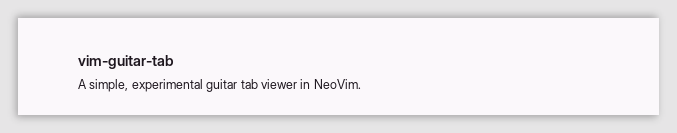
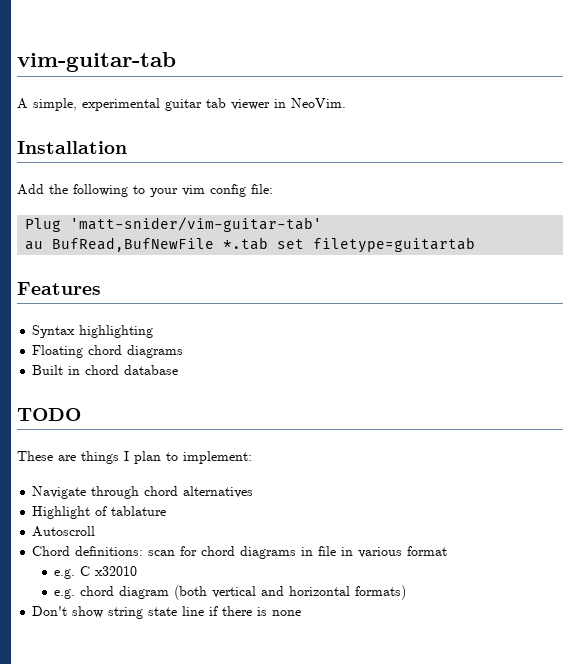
+ Installation
+ Add the following to your vim config file:
+ Plug 'matt-snider/vim-guitar-tab'
+ au BufRead,BufNewFile *.tab set filetype=guitartab
+ Features
+ Syntax highlighting
+ Floating chord diagrams
+ Built in chord database
+ TODO
+ These are things I plan to implement:
+ Navigate through chord alternatives
+ Highlight of tablature
+ Autoscroll
+ Chord definitions: scan for chord diagrams in file in various format
+ e.g. C x32010
+ e.g. chord diagram (both vertical and horizontal formats)
+ Don't show string state line if there is none

